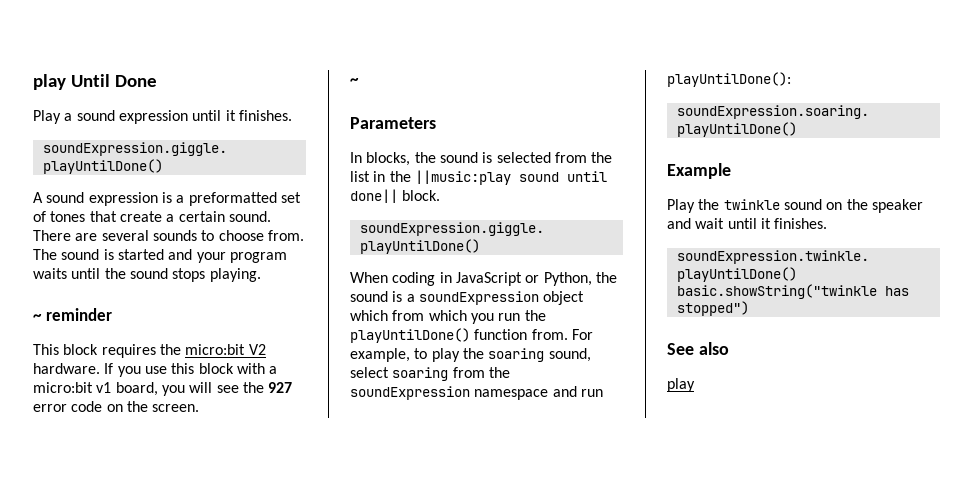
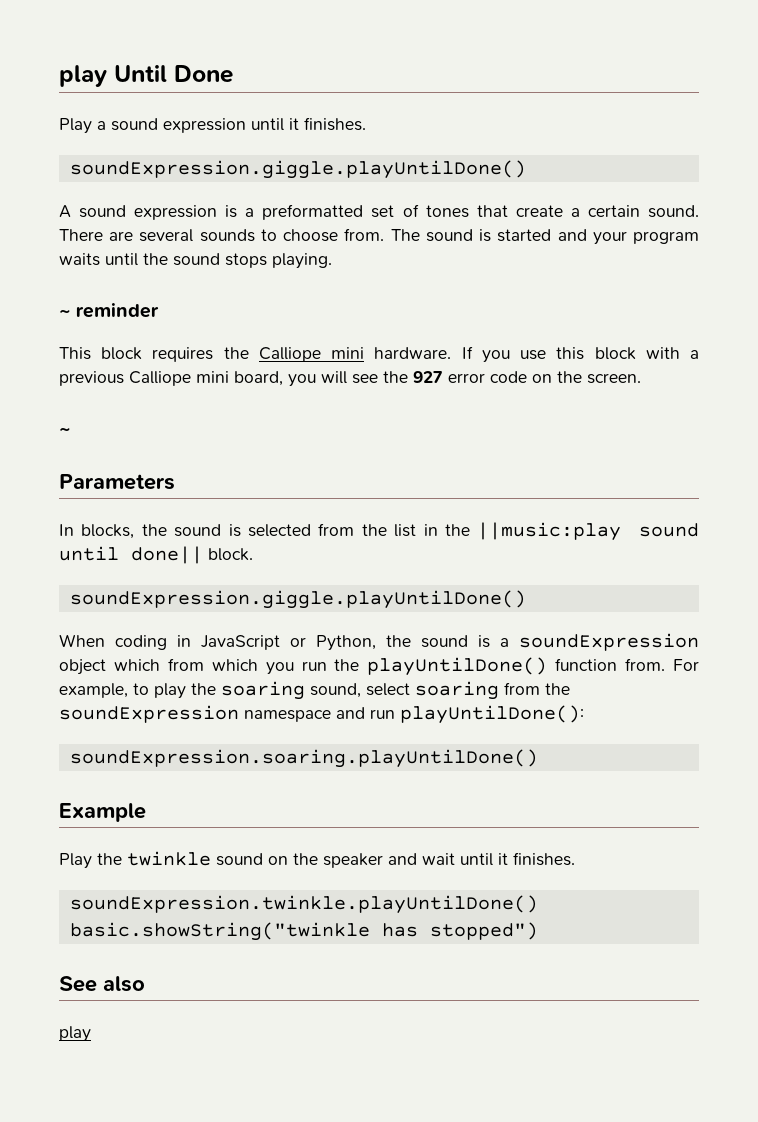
- This block requires the micro:bit V2 hardware.
+ This block requires the Calliope mini hardware.
- If you use this block with a micro:bit v1 board, you will see the 927 error code on the screen.
+ If you use this block with a previous Calliope mini board, you will see the 927 error code on the screen.

